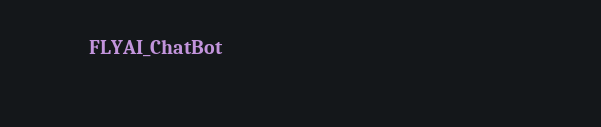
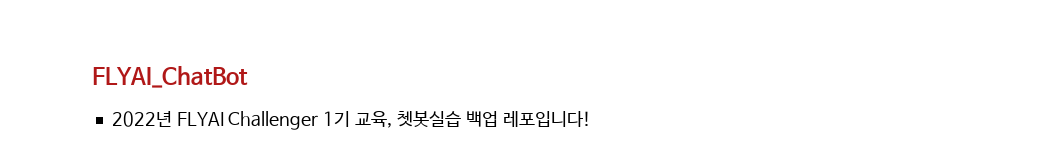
+ 2022년 FLYAI Challenger 1기 교육, 쳇봇실습 백업 레포입니다!

